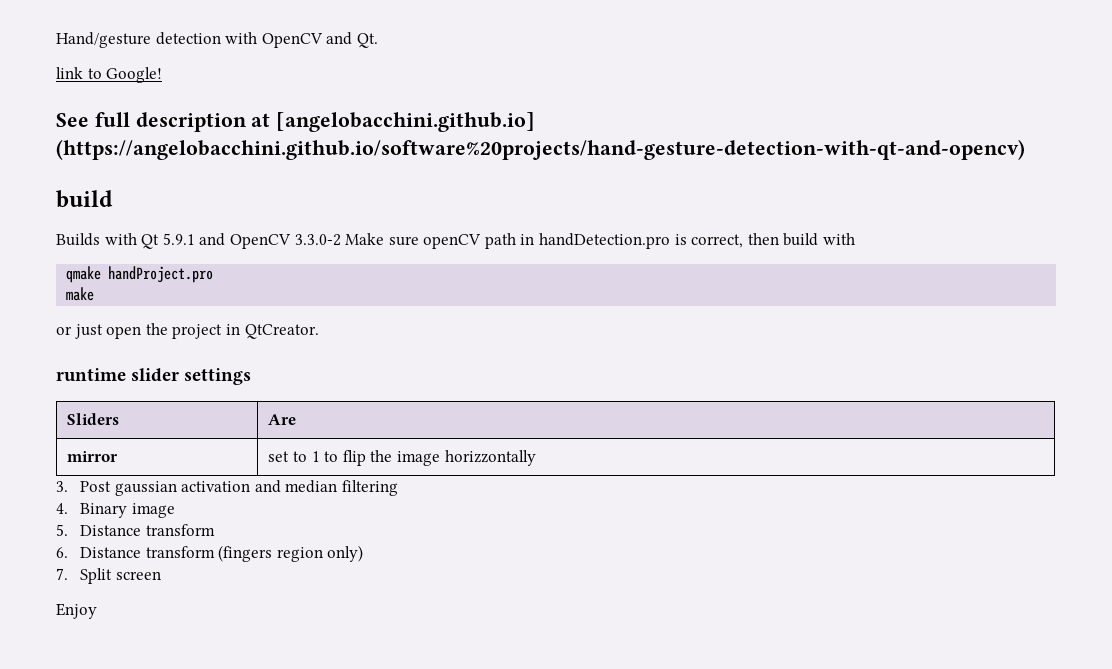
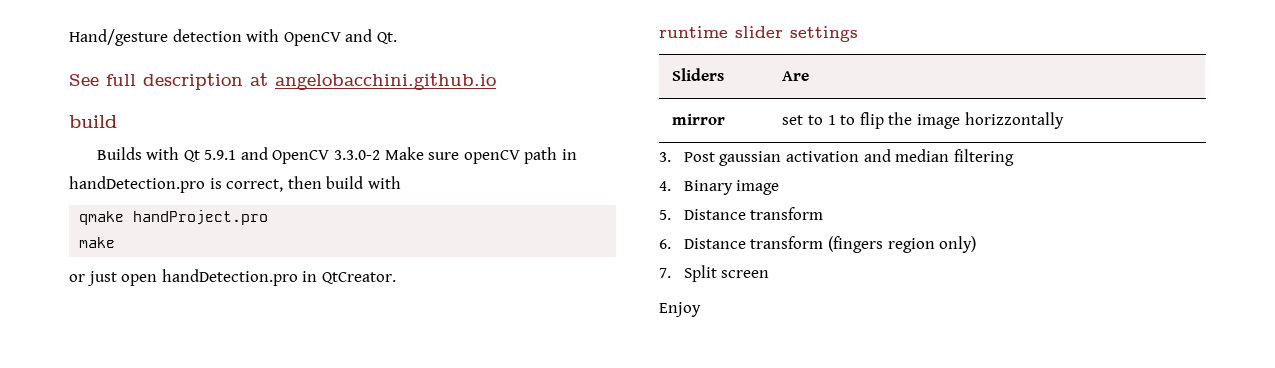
- link to Google!
- See full description at [angelobacchini.github.io] (https://angelobacchini.github.io/software%20projects/hand-gesture-detection-with-qt-and-opencv)
+ See full description at angelobacchini.github.io
- or just open the project in QtCreator.
+ or just open handDetection.pro in QtCreator.

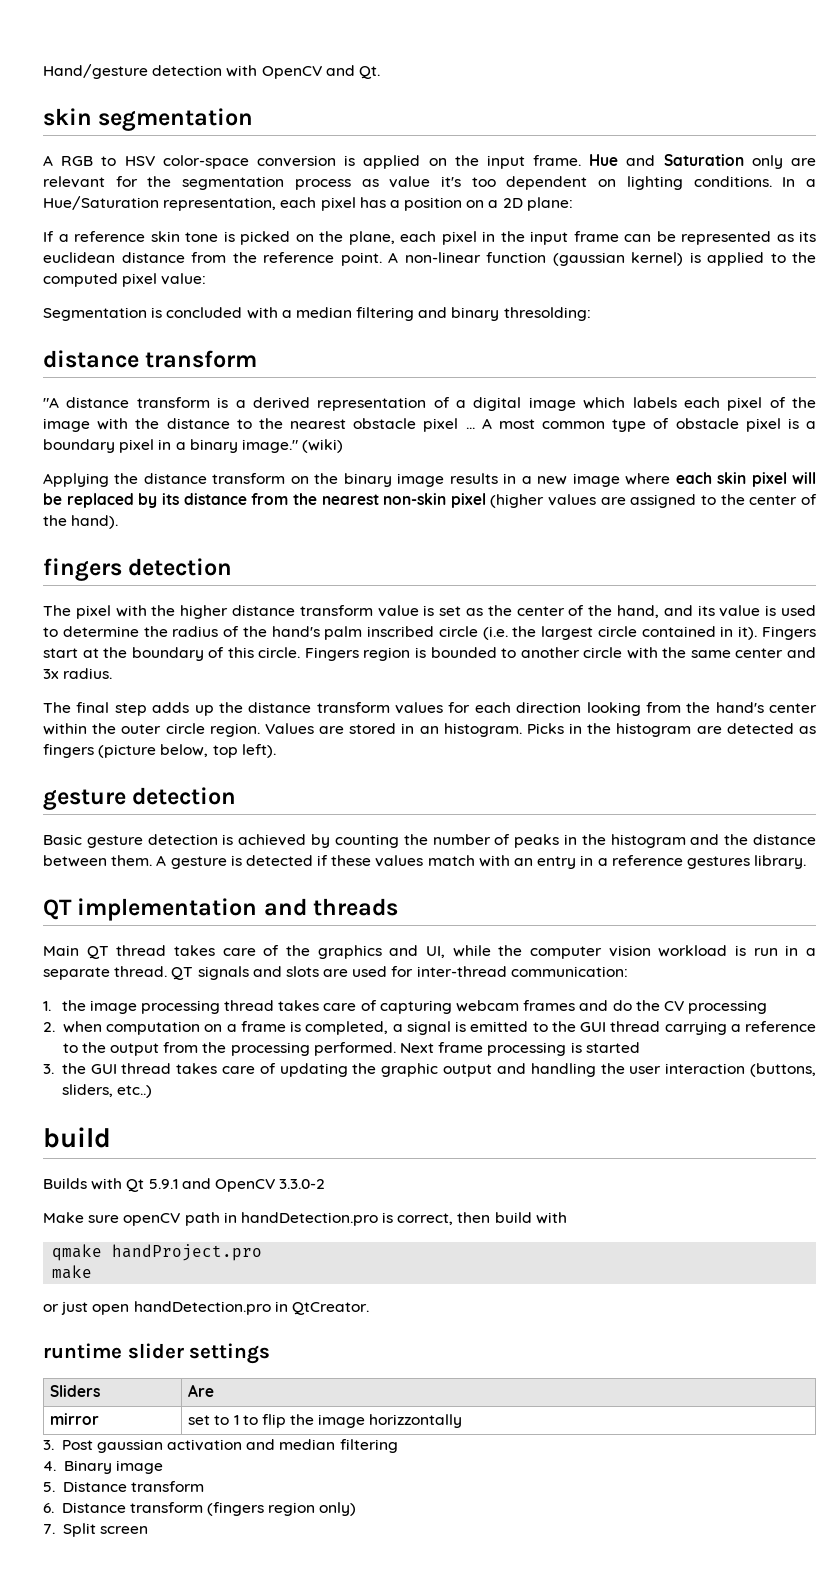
- See full description at angelobacchini.github.io
+ skin segmentation
+ A RGB to HSV color-space conversion is applied on the input frame. Hue and Saturation only are relevant for the segmentation process as value it's too dependent on lighting conditions. In a Hue/Saturation representation, each pixel has a position on a 2D plane:
+ If a reference skin tone is picked on the plane, each pixel in the input frame can be represented as its euclidean distance from the reference point. A non-linear function (gaussian kernel) is applied to the computed pixel value:
+ Segmentation is concluded with a median filtering and binary thresolding:
+ distance transform
+ "A distance transform is a derived representation of a digital image which labels each pixel of the image with the distance to the nearest obstacle pixel ... A most common type of obstacle pixel is a boundary pixel in a binary image." (wiki)
+ Applying the distance transform on the binary image results in a new image where each skin pixel will be replaced by its distance from the nearest non-skin pixel (higher values are assigned to the center of the hand).
+ fingers detection
+ The pixel with the higher distance transform value is set as the center of the hand, and its value is used to determine the radius of the hand's palm inscribed circle (i.e. the largest circle contained in it). Fingers start at the boundary of this circle. Fingers region is bounded to another circle with the same center and 3x radius.
+ The final step adds up the distance transform values for each direction looking from the hand's center within the outer circle region. Values are stored in an histogram. Picks in the histogram are detected as fingers (picture below, top left).
+ gesture detection
+ Basic gesture detection is achieved by counting the number of peaks in the histogram and the distance between them. A gesture is detected if these values match with an entry in a reference gestures library.
+ QT implementation and threads
+ Main QT thread takes care of the graphics and UI, while the computer vision workload is run in a separate thread. QT signals and slots are used for inter-thread communication:
+ 1. the image processing thread takes care of capturing webcam frames and do the CV processing
+ 2. when computation on a frame is completed, a signal is emitted to the GUI thread carrying a reference to the output from the processing performed. Next frame processing is started
+ 3. the GUI thread takes care of updating the graphic output and handling the user interaction (buttons, sliders, etc..)
- Builds with Qt 5.9.1 and OpenCV 3.3.0-2 Make sure openCV path in handDetection.pro is correct, then build with
+ Builds with Qt 5.9.1 and OpenCV 3.3.0-2
+ Make sure openCV path in handDetection.pro is correct, then build with
- Enjoy

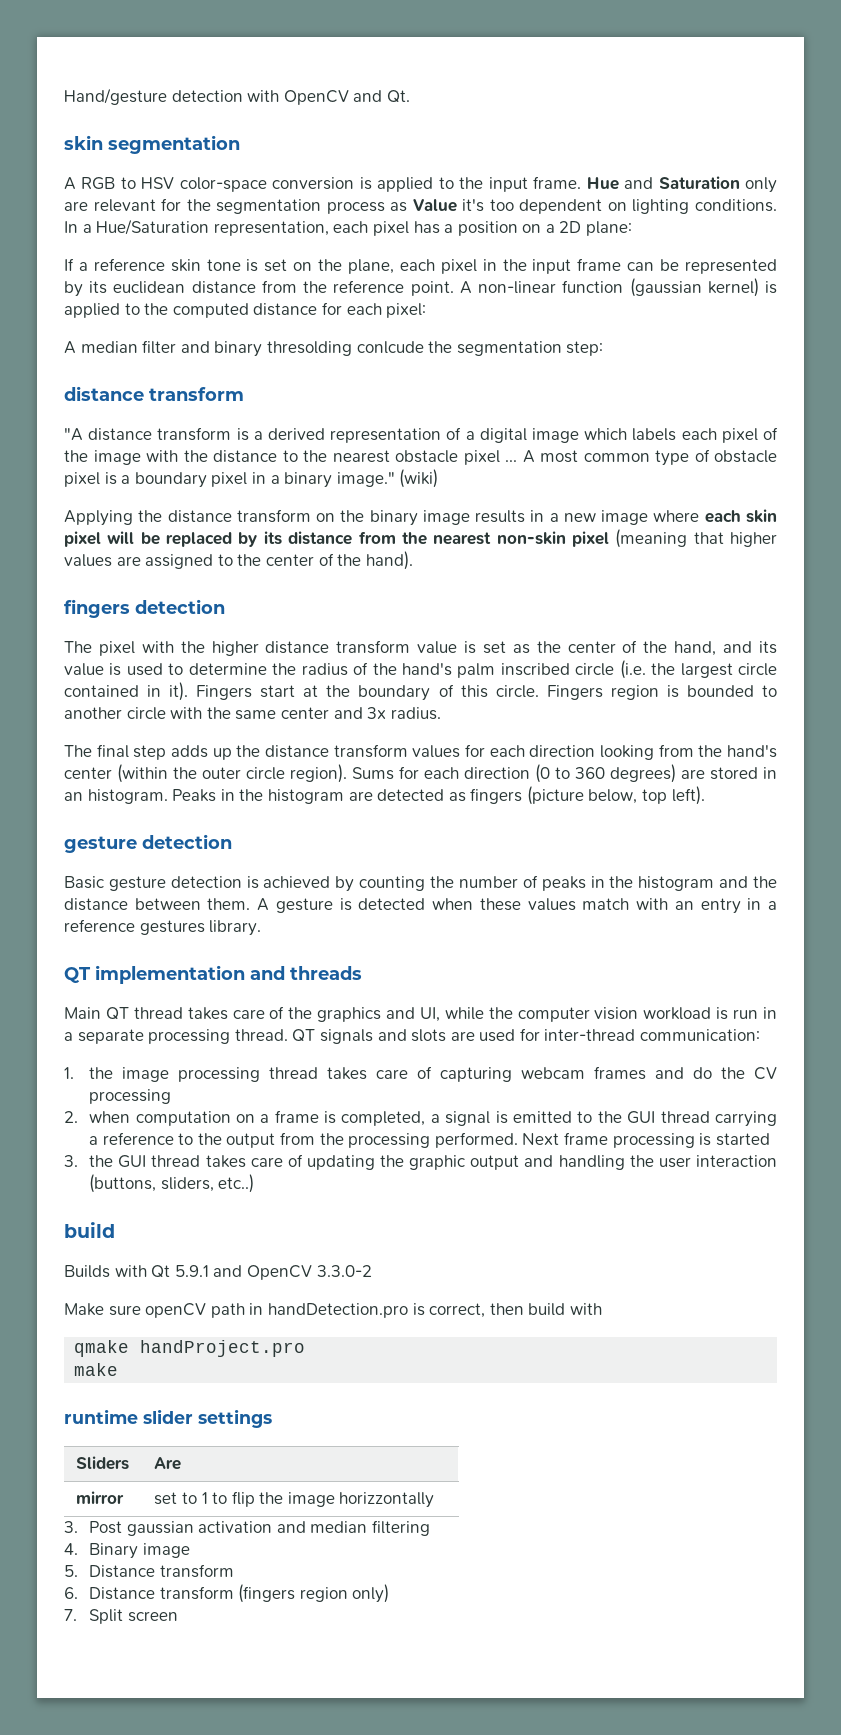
- A RGB to HSV color-space conversion is applied on the input frame.
+ A RGB to HSV color-space conversion is applied to the input frame.
- Hue and Saturation only are relevant for the segmentation process as value it's too dependent on lighting conditions.
+ Hue and Saturation only are relevant for the segmentation process as Value it's too dependent on lighting conditions.
- If a reference skin tone is picked on the plane, each pixel in the input frame can be represented as its euclidean distance from the reference point.
+ If a reference skin tone is set on the plane, each pixel in the input frame can be represented by its euclidean distance from the reference point.
- A non-linear function (gaussian kernel) is applied to the computed pixel value:
- Segmentation is concluded with a median filtering and binary thresolding:
+ A non-linear function (gaussian kernel) is applied to the computed distance for each pixel:
+ A median filter and binary thresolding conlcude the segmentation step:
- Applying the distance transform on the binary image results in a new image where each skin pixel will be replaced by its distance from the nearest non-skin pixel (higher values are assigned to the center of the hand).
+ Applying the distance transform on the binary image results in a new image where each skin pixel will be replaced by its distance from the nearest non-skin pixel (meaning that higher values are assigned to the center of the hand).
- The final step adds up the distance transform values for each direction looking from the hand's center within the outer circle region. Values are stored in an histogram.
+ The final step adds up the distance transform values for each direction looking from the hand's center (within the outer circle region). Sums for each direction (0 to 360 degrees) are stored in an histogram.
- Picks in the histogram are detected as fingers (picture below, top left).
+ Peaks in the histogram are detected as fingers (picture below, top left).
- A gesture is detected if these values match with an entry in a reference gestures library.
+ A gesture is detected when these values match with an entry in a reference gestures library.
- Main QT thread takes care of the graphics and UI, while the computer vision workload is run in a separate thread.
+ Main QT thread takes care of the graphics and UI, while the computer vision workload is run in a separate processing thread.
- or just open handDetection.pro in QtCreator.

